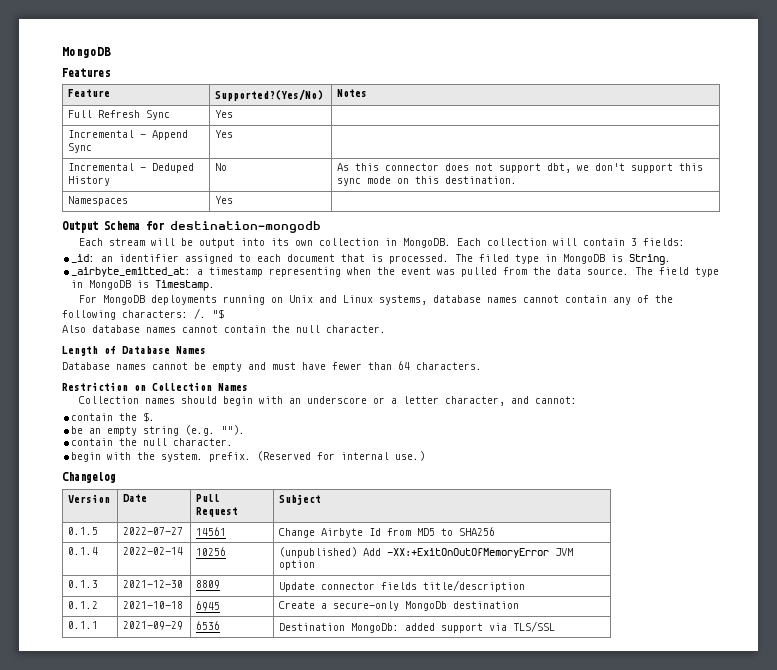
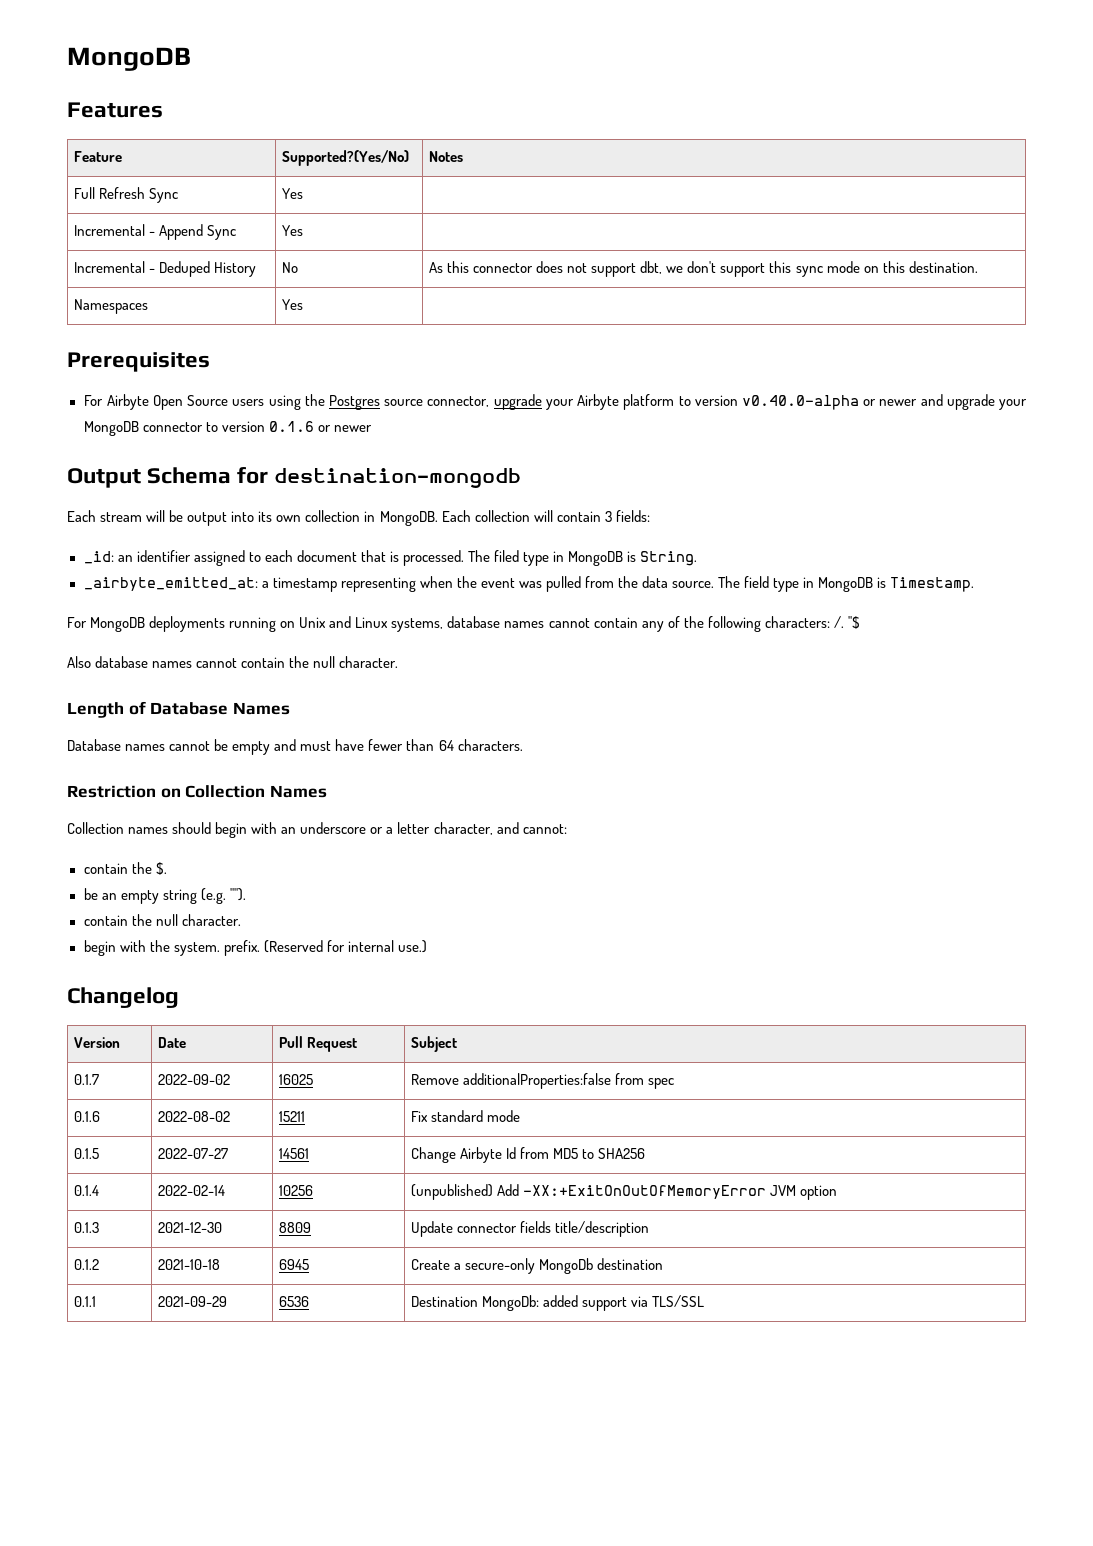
+ Prerequisites
+ For Airbyte Open Source users using the Postgres source connector, upgrade your Airbyte platform to version v0.40.0-alpha or newer and upgrade your MongoDB connector to version 0.1.6 or newer
+ 0.1.7 | 2022-09-02 | 16025 | Remove additionalProperties:false from spec
+ 0.1.6 | 2022-08-02 | 15211 | Fix standard mode

